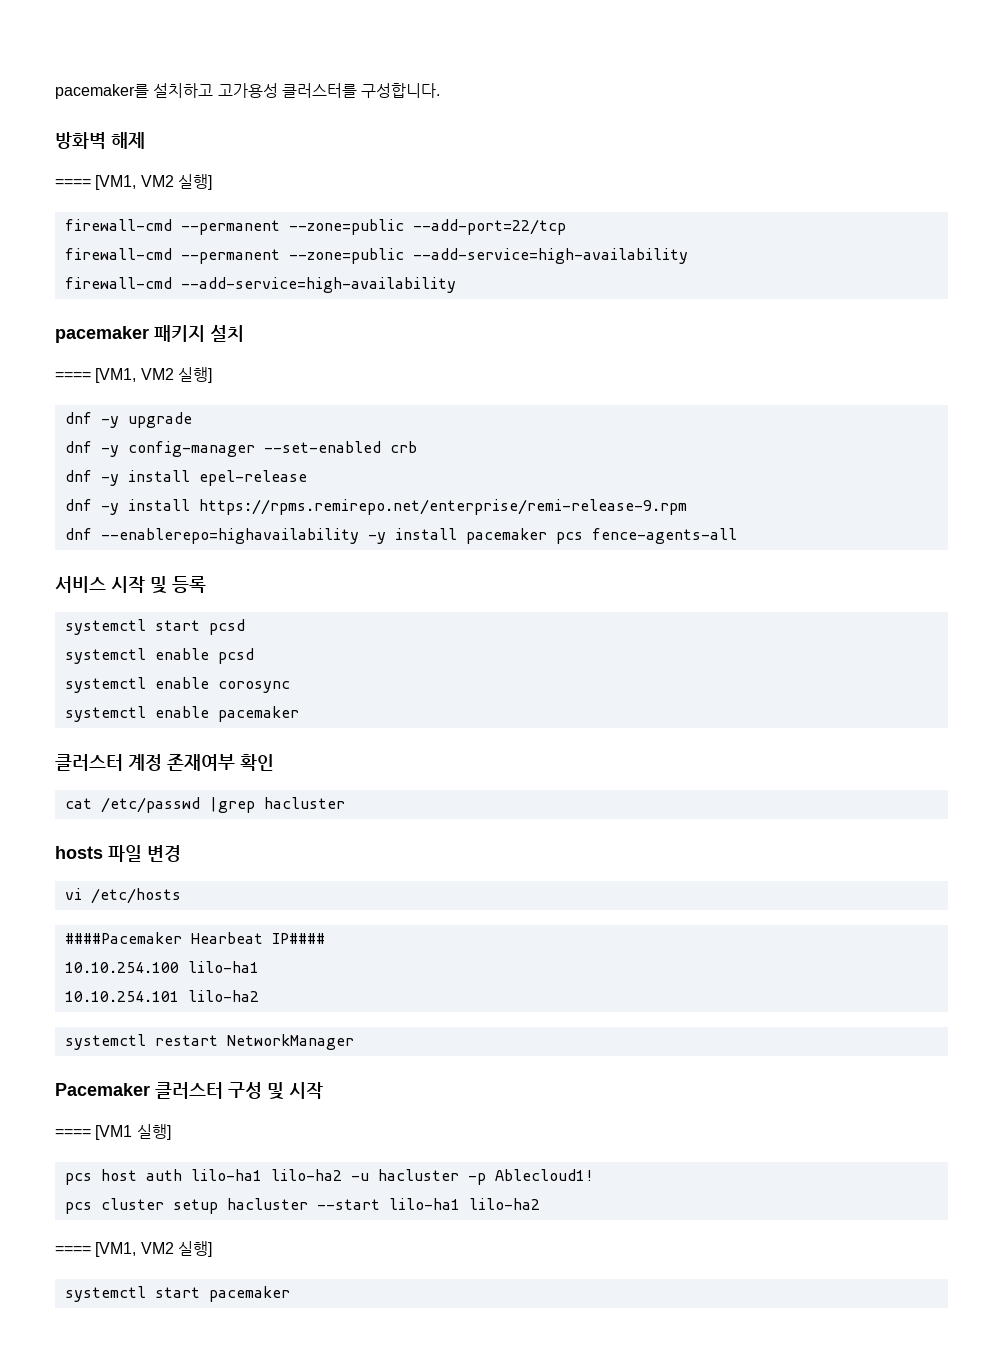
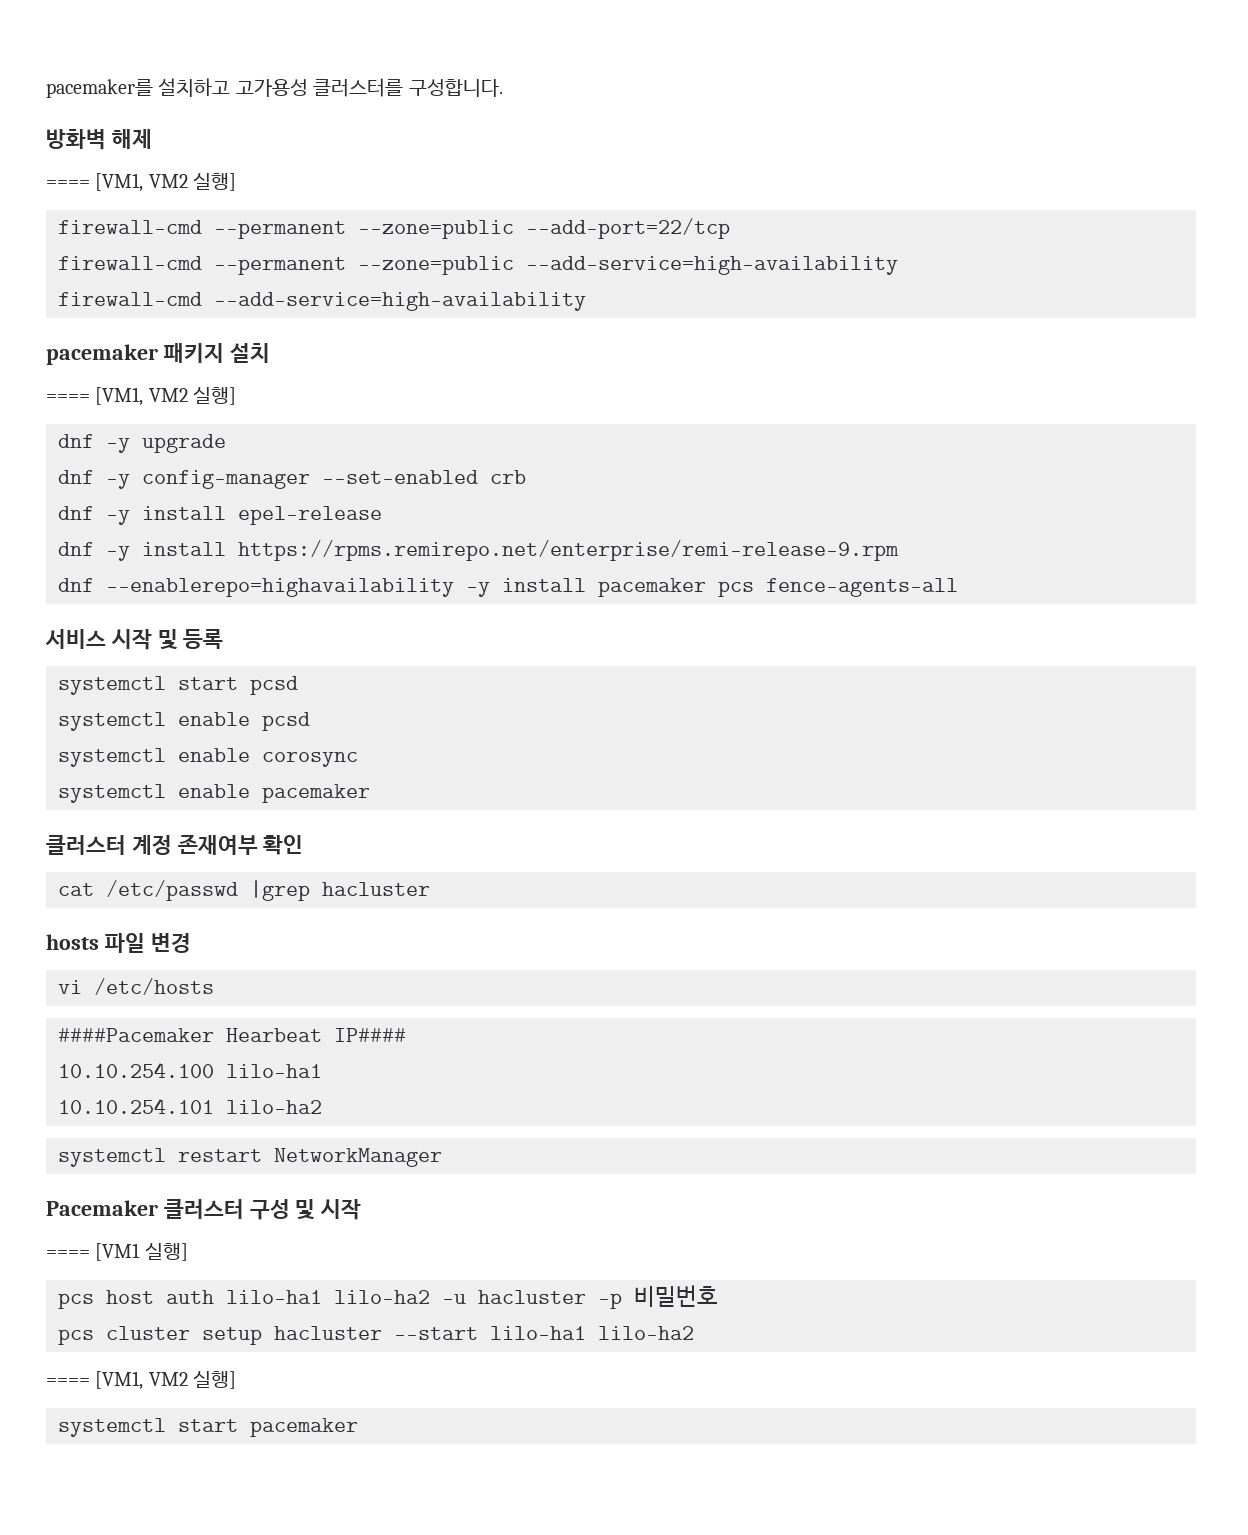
- pcs host auth lilo-ha1 lilo-ha2 -u hacluster -p Ablecloud1!
+ pcs host auth lilo-ha1 lilo-ha2 -u hacluster -p 비밀번호

